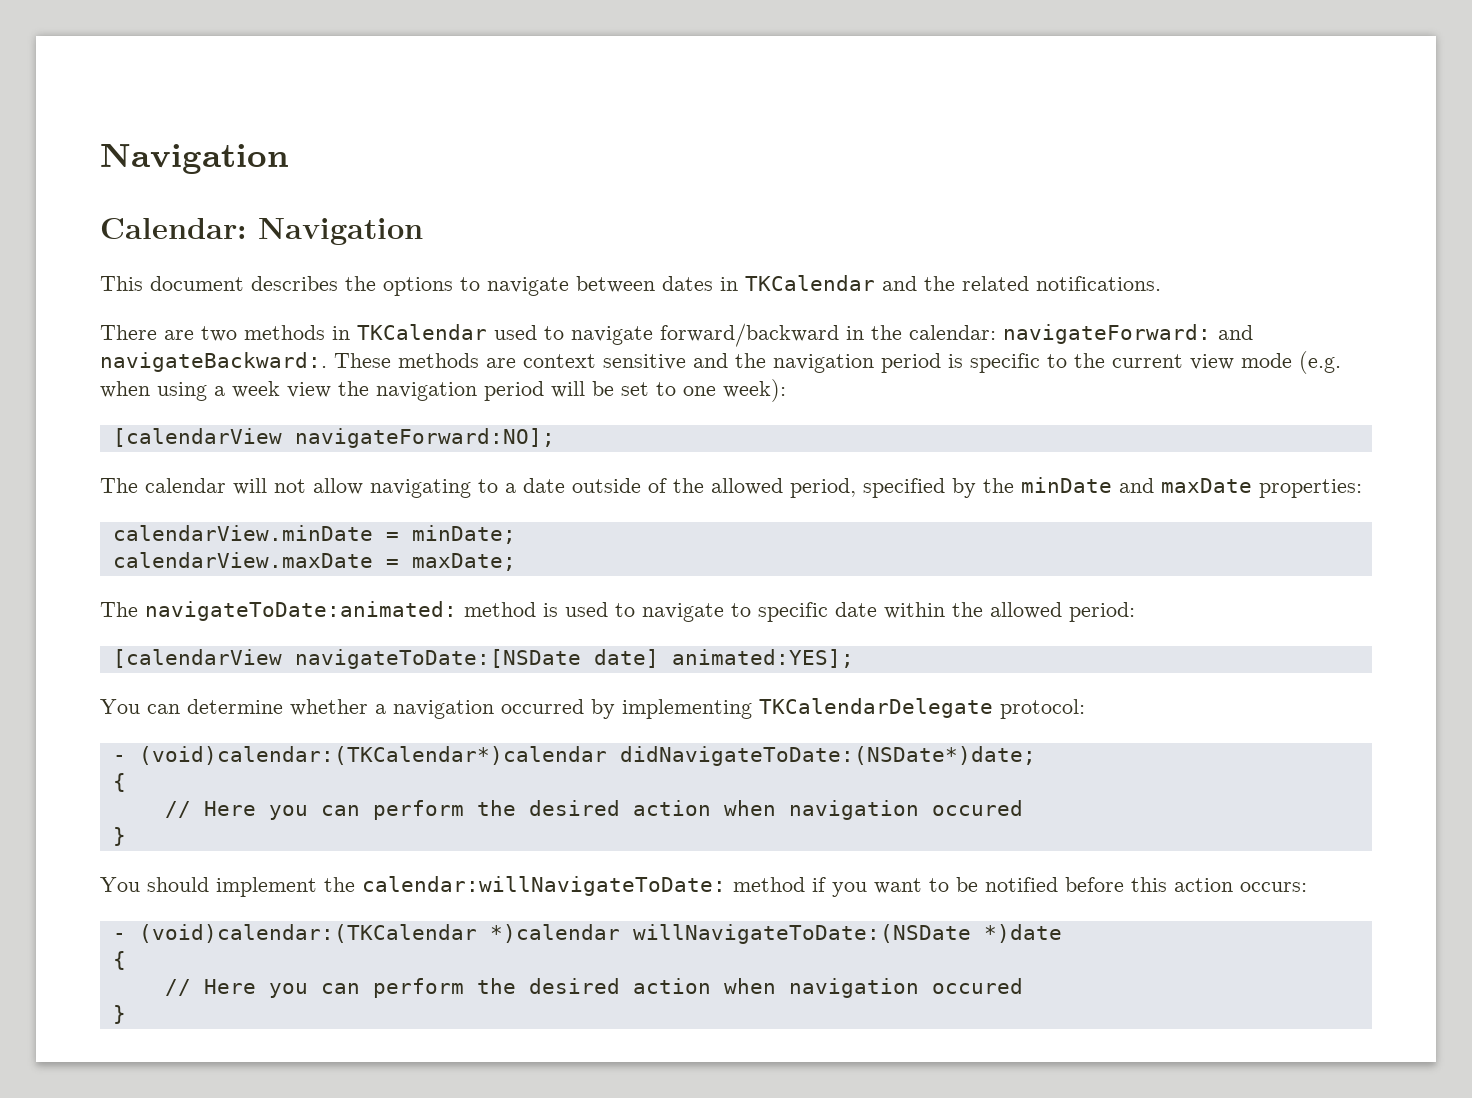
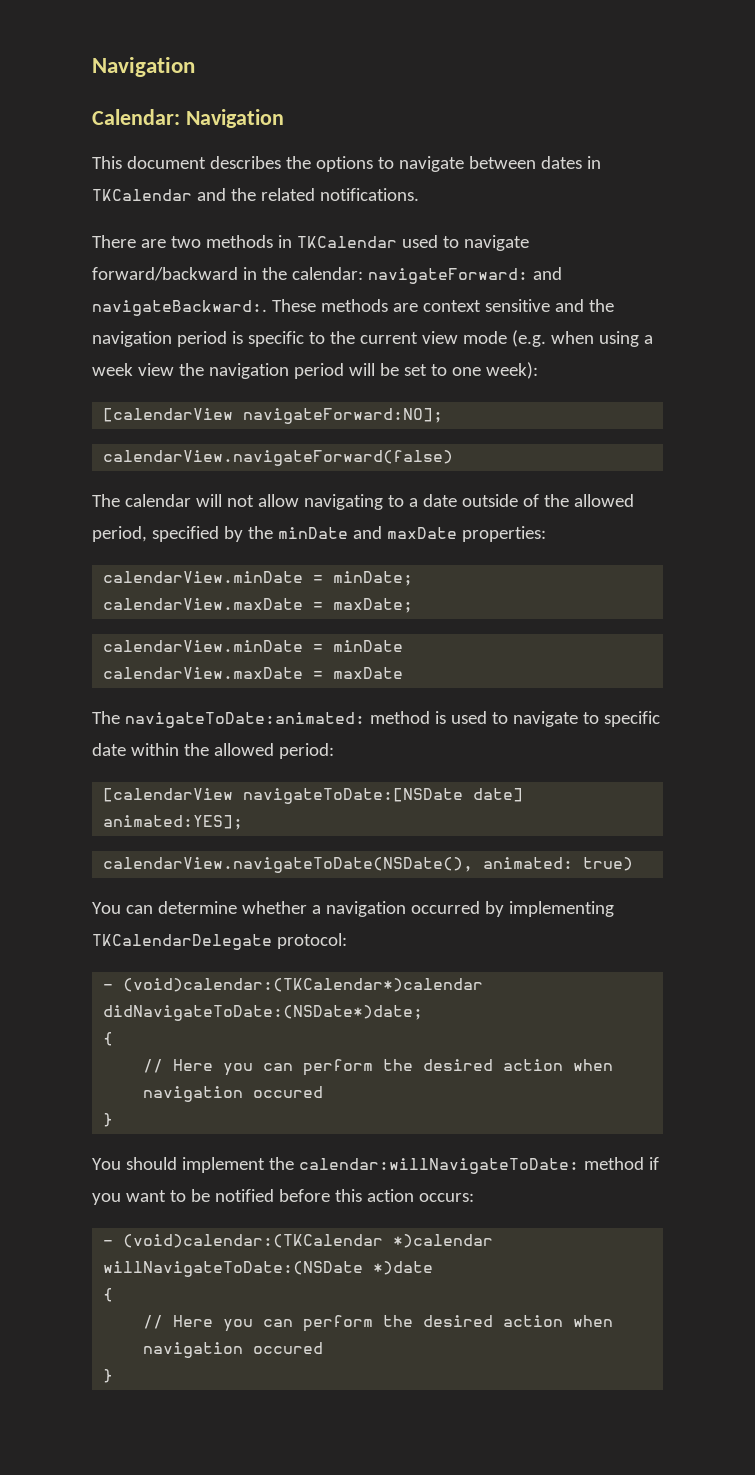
+ calendarView.navigateForward(false)
+ calendarView.minDate = minDate
+ calendarView.maxDate = maxDate
+ calendarView.navigateToDate(NSDate(), animated: true)

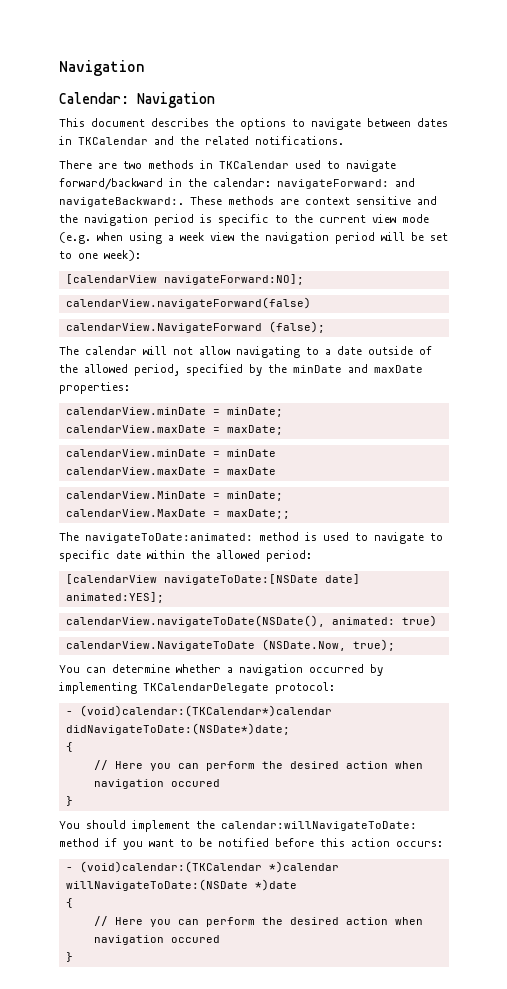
+ calendarView.NavigateForward (false);
+ calendarView.MinDate = minDate;
+ calendarView.MaxDate = maxDate;;
+ calendarView.NavigateToDate (NSDate.Now, true);

